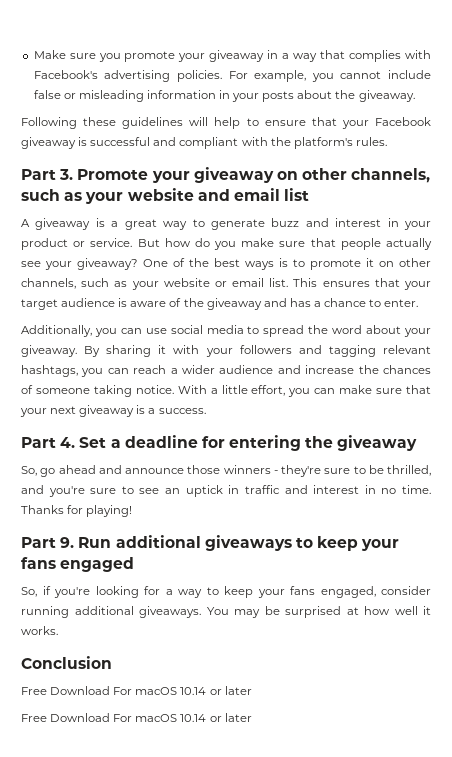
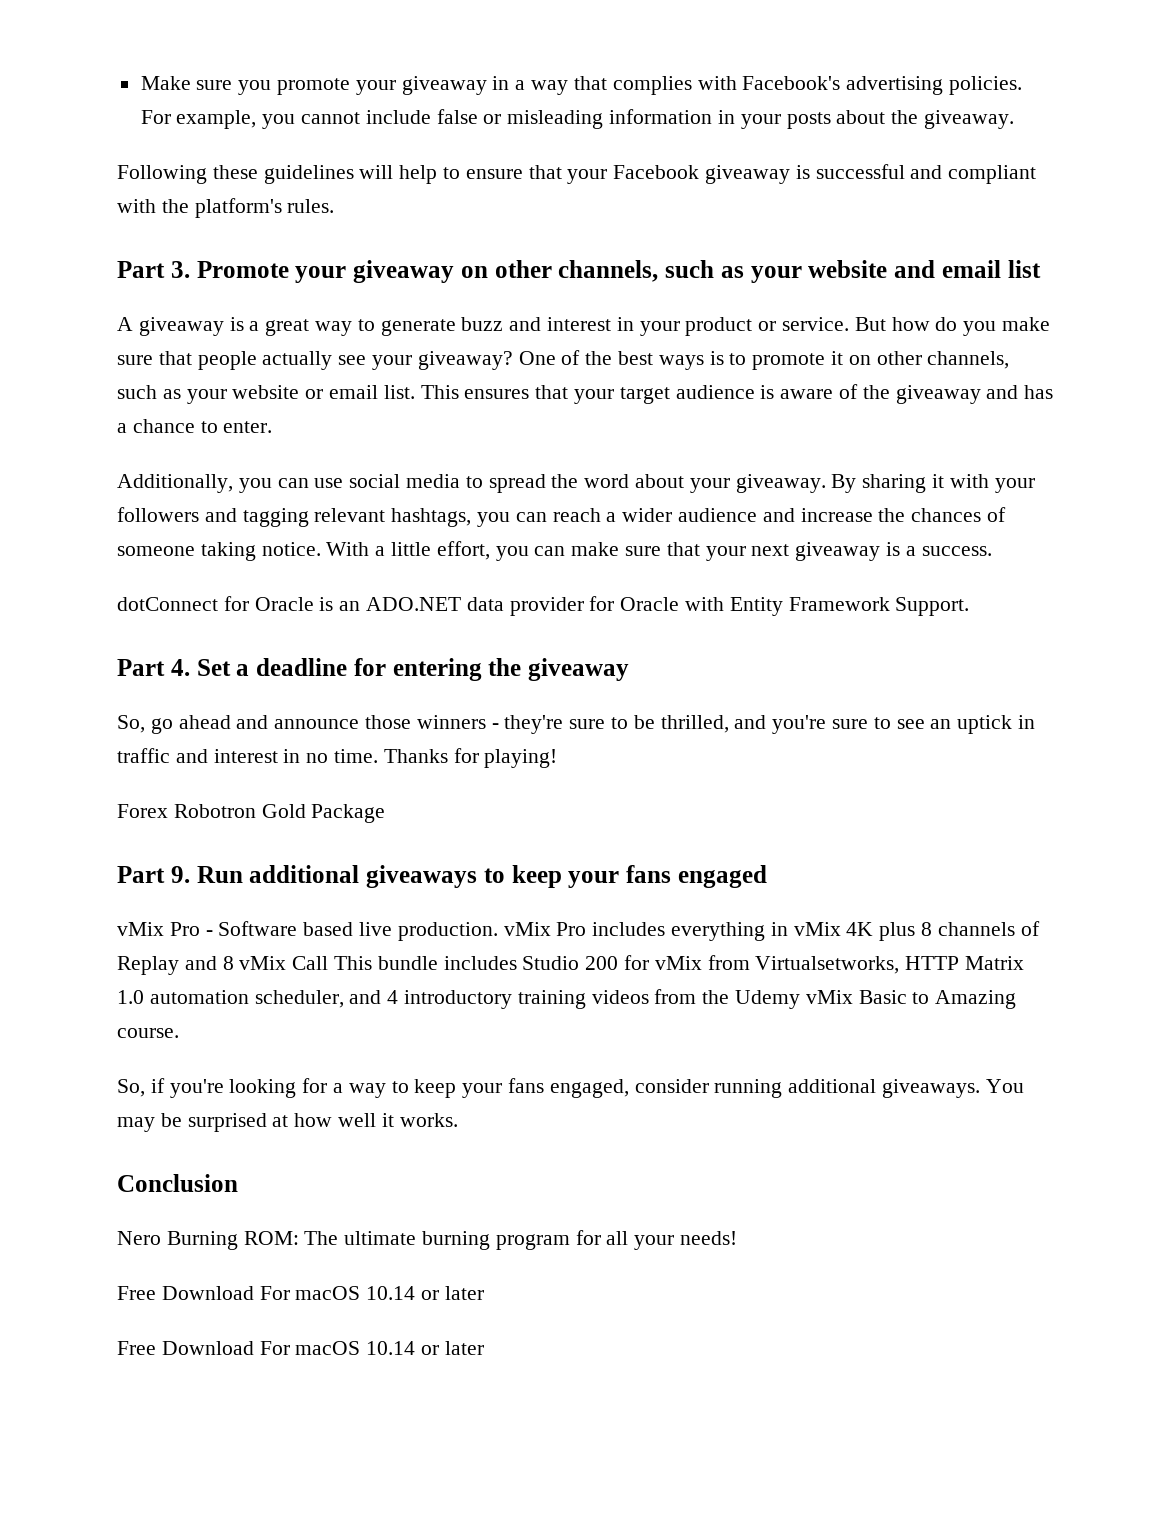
+ dotConnect for Oracle is an ADO.NET data provider for Oracle with Entity Framework Support.
+ Forex Robotron Gold Package
+ vMix Pro - Software based live production. vMix Pro includes everything in vMix 4K plus 8 channels of Replay and 8 vMix Call This bundle includes Studio 200 for vMix from Virtualsetworks, HTTP Matrix 1.0 automation scheduler, and 4 introductory training videos from the Udemy vMix Basic to Amazing course.
+ Nero Burning ROM: The ultimate burning program for all your needs!

